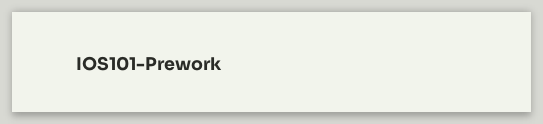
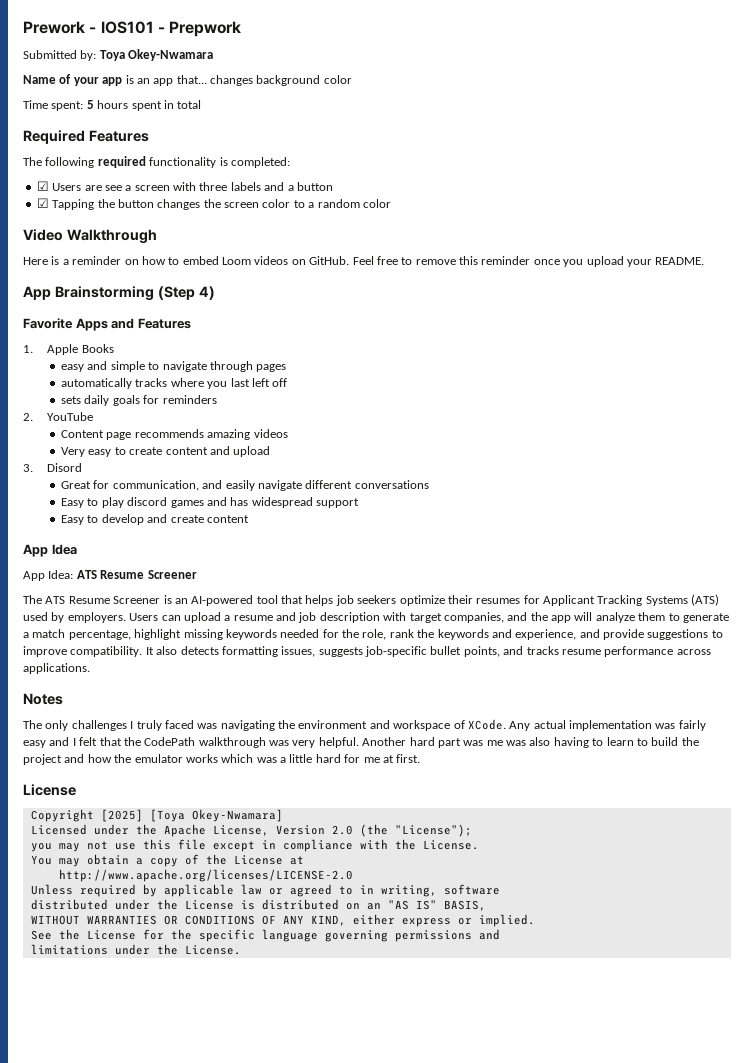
- IOS101-Prework
+ Prework - IOS101 - Prepwork
+ Submitted by: Toya Okey-Nwamara
+ Name of your app is an app that... changes background color
+ Time spent: 5 hours spent in total
+ Required Features
+ The following required functionality is completed:
+ ☑ Users are see a screen with three labels and a button
+ ☑ Tapping the button changes the screen color to a random color
+ Video Walkthrough
+ Here is a reminder on how to embed Loom videos on GitHub. Feel free to remove this reminder once you upload your README.
+ App Brainstorming (Step 4)
+ Favorite Apps and Features
+ 1. Apple Books
+ easy and simple to navigate through pages
+ automatically tracks where you last left off
+ sets daily goals for reminders
+ 2. YouTube
+ Content page recommends amazing videos
+ Very easy to create content and upload
+ 3. Disord
+ Great for communication, and easily navigate different conversations
+ Easy to play discord games and has widespread support
+ Easy to develop and create content
+ App Idea
+ App Idea: ATS Resume Screener
+ The ATS Resume Screener is an AI-powered tool that helps job seekers optimize their resumes for Applicant Tracking Systems (ATS) used by employers. Users can upload a resume and job description with target companies, and the app will analyze them to generate a match percentage, highlight missing keywords needed for the role, rank the keywords and experience, and provide suggestions to improve compatibility. It also detects formatting issues, suggests job-specific bullet points, and tracks resume performance across applications.
+ Notes
+ The only challenges I truly faced was navigating the environment and workspace of XCode. Any actual implementation was fairly easy and I felt that the CodePath walkthrough was very helpful. Another hard part was me was also having to learn to build the project and how the emulator works which was a little hard for me at first.
+ License
+ Copyright [2025] [Toya Okey-Nwamara]
+ Licensed under the Apache License, Version 2.0 (the "License");
+ you may not use this file except in compliance with the License.
+ You may obtain a copy of the License at
+ http://www.apache.org/licenses/LICENSE-2.0
+ Unless required by applicable law or agreed to in writing, software
+ distributed under the License is distributed on an "AS IS" BASIS,
+ WITHOUT WARRANTIES OR CONDITIONS OF ANY KIND, either express or implied.
+ See the License for the specific language governing permissions and
+ limitations under the License.

